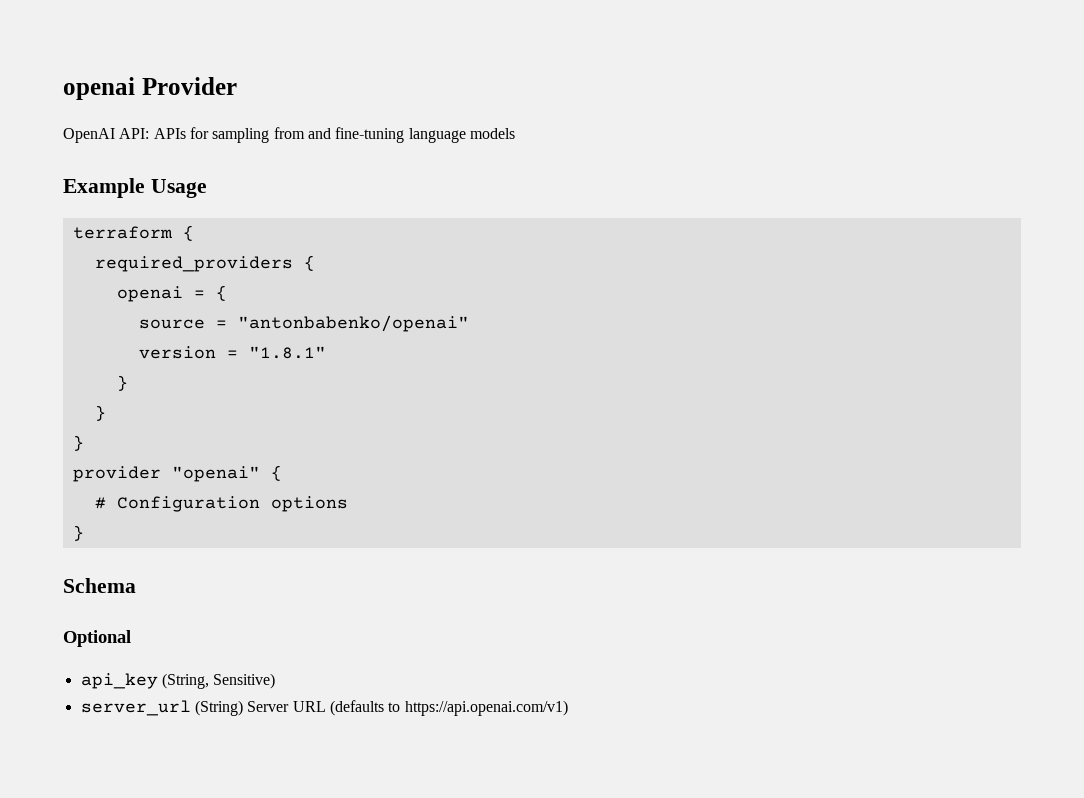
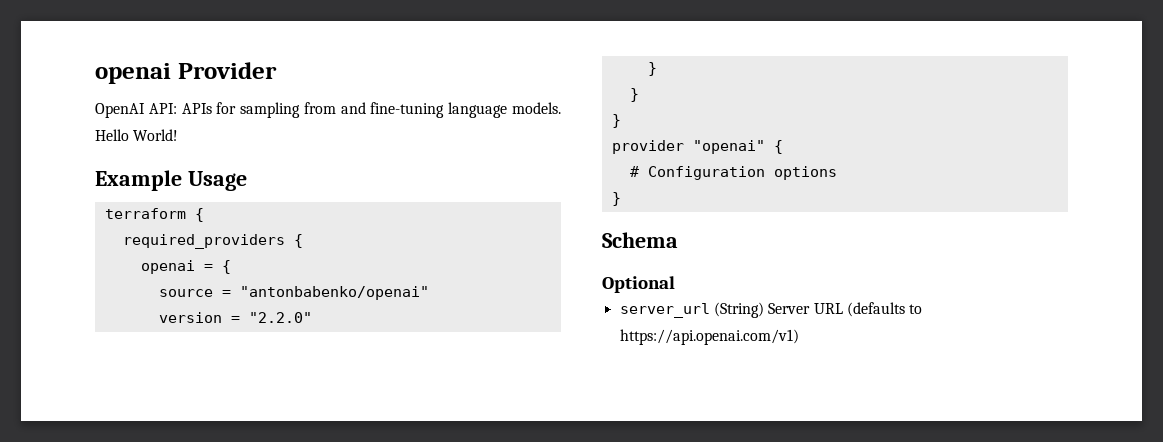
- OpenAI API: APIs for sampling from and fine-tuning language models
+ OpenAI API: APIs for sampling from and fine-tuning language models. Hello World!
- version = "1.8.1"
+ version = "2.2.0"
- api_key (String, Sensitive)

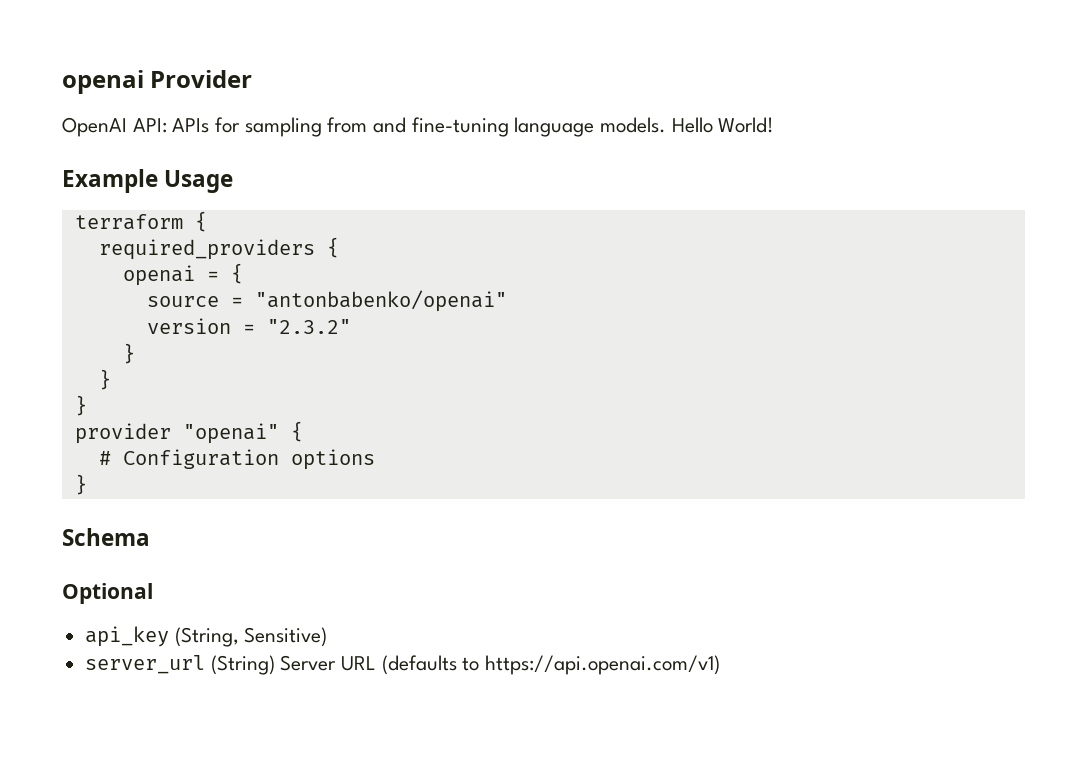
- version = "2.2.0"
+ version = "2.3.2"
+ api_key (String, Sensitive)

